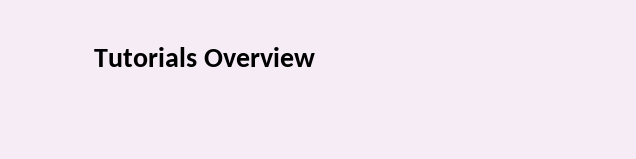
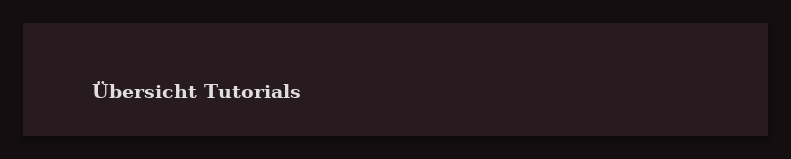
- Tutorials Overview
+ Übersicht Tutorials

